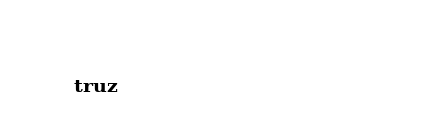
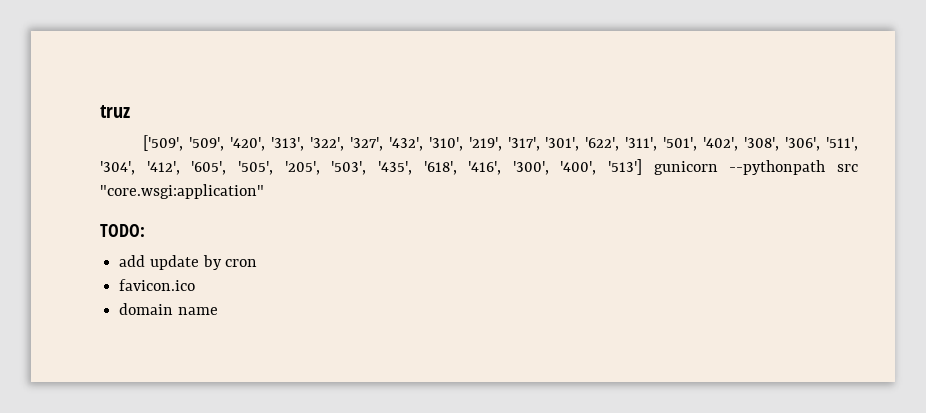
+ ['509', '509', '420', '313', '322', '327', '432', '310', '219', '317', '301', '622', '311', '501', '402', '308', '306', '511', '304', '412', '605', '505', '205', '503', '435', '618', '416', '300', '400', '513'] gunicorn --pythonpath src "core.wsgi:application"
+ TODO:
+ add update by cron
+ favicon.ico
+ domain name

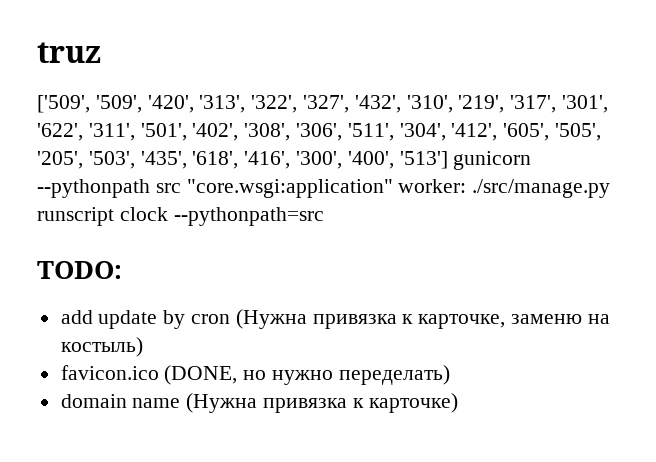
- ['509', '509', '420', '313', '322', '327', '432', '310', '219', '317', '301', '622', '311', '501', '402', '308', '306', '511', '304', '412', '605', '505', '205', '503', '435', '618', '416', '300', '400', '513'] gunicorn --pythonpath src "core.wsgi:application"
+ ['509', '509', '420', '313', '322', '327', '432', '310', '219', '317', '301', '622', '311', '501', '402', '308', '306', '511', '304', '412', '605', '505', '205', '503', '435', '618', '416', '300', '400', '513'] gunicorn --pythonpath src "core.wsgi:application" worker: ./src/manage.py runscript clock --pythonpath=src
- add update by cron
- favicon.ico
- domain name
+ add update by cron (Нужна привязка к карточке, заменю на костыль)
+ favicon.ico (DONE, но нужно переделать)
+ domain name (Нужна привязка к карточке)

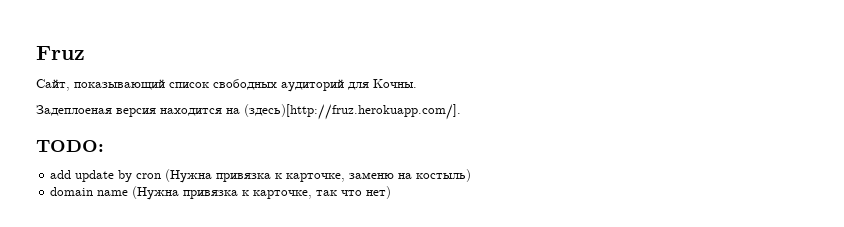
- truz
- ['509', '509', '420', '313', '322', '327', '432', '310', '219', '317', '301', '622', '311', '501', '402', '308', '306', '511', '304', '412', '605', '505', '205', '503', '435', '618', '416', '300', '400', '513'] gunicorn --pythonpath src "core.wsgi:application" worker: ./src/manage.py runscript clock --pythonpath=src
+ Fruz
+ Сайт, показывающий список свободных аудиторий для Кочны.
+ Задеплоеная версия находится на (здесь)[http://fruz.herokuapp.com/].
- favicon.ico (DONE, но нужно переделать)
- domain name (Нужна привязка к карточке)
+ domain name (Нужна привязка к карточке, так что нет)

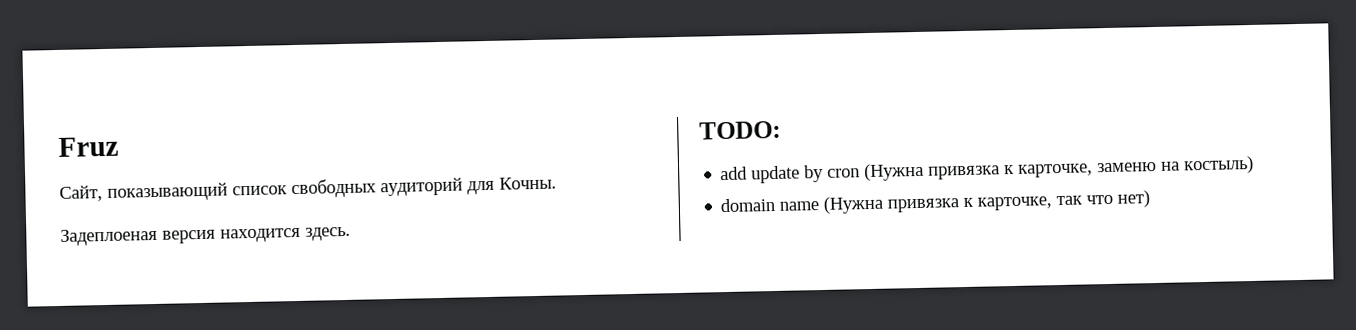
- Задеплоеная версия находится на (здесь)[http://fruz.herokuapp.com/].
+ Задеплоеная версия находится здесь.

